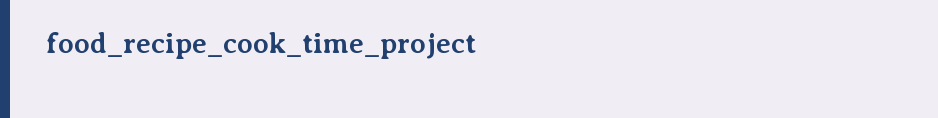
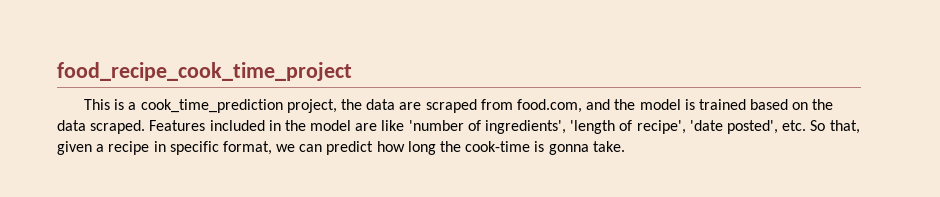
+ This is a cook_time_prediction project, the data are scraped from food.com, and the model is trained based on the data scraped. Features included in the model are like 'number of ingredients', 'length of recipe', 'date posted', etc. So that, given a recipe in specific format, we can predict how long the cook-time is gonna take.

